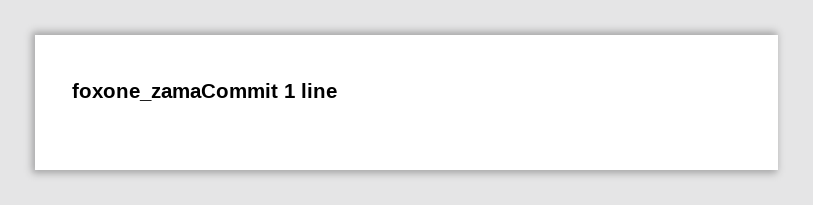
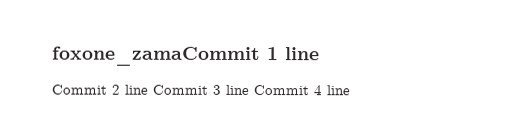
+ Commit 2 line Commit 3 line Commit 4 line

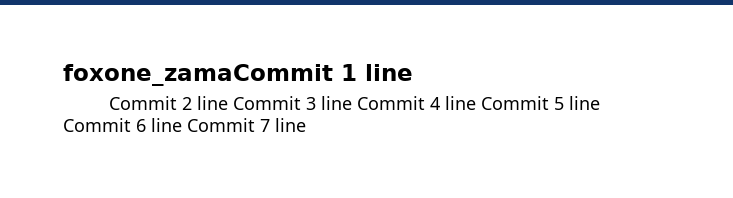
- Commit 2 line Commit 3 line Commit 4 line
+ Commit 2 line Commit 3 line Commit 4 line Commit 5 line Commit 6 line Commit 7 line

